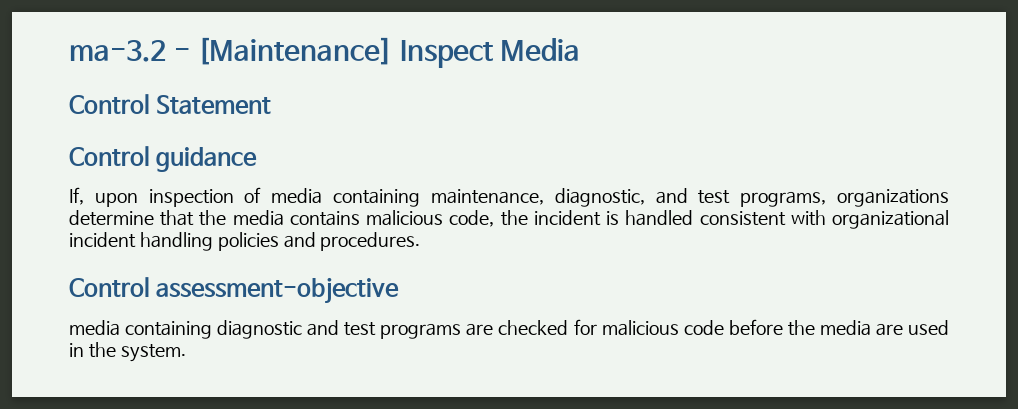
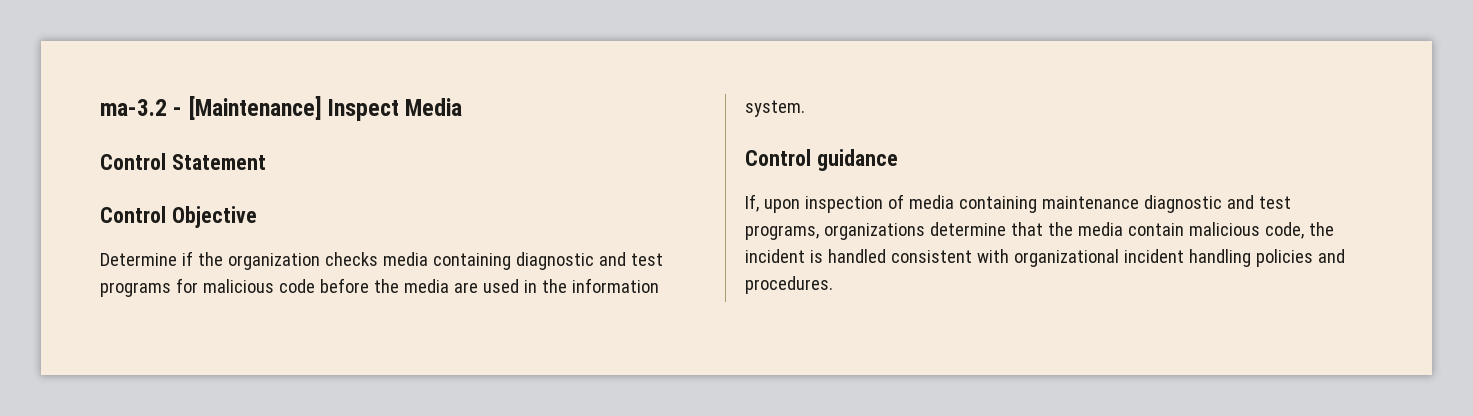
+ Control Objective
+ Determine if the organization checks media containing diagnostic and test programs for malicious code before the media are used in the information system.
- If, upon inspection of media containing maintenance, diagnostic, and test programs, organizations determine that the media contains malicious code, the incident is handled consistent with organizational incident handling policies and procedures.
+ If, upon inspection of media containing maintenance diagnostic and test programs, organizations determine that the media contain malicious code, the incident is handled consistent with organizational incident handling policies and procedures.
- Control assessment-objective
- media containing diagnostic and test programs are checked for malicious code before the media are used in the system.

